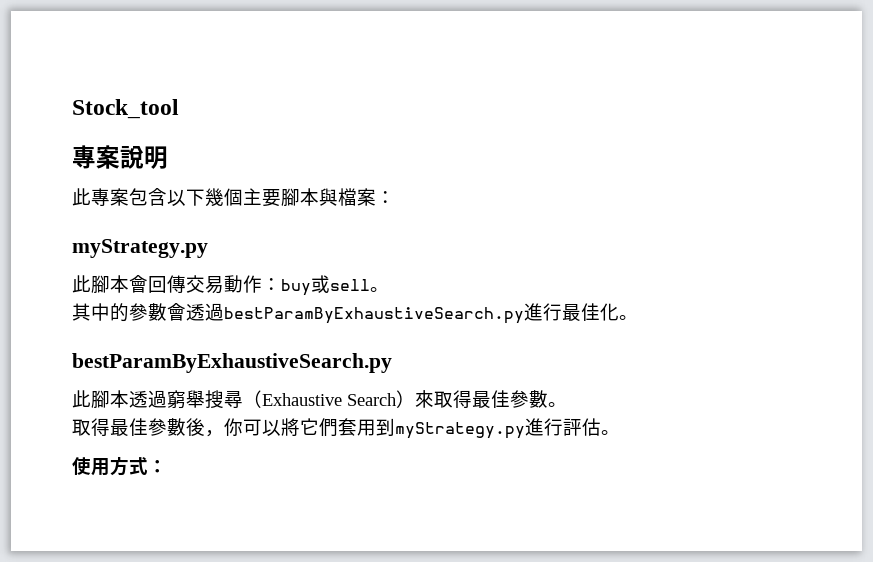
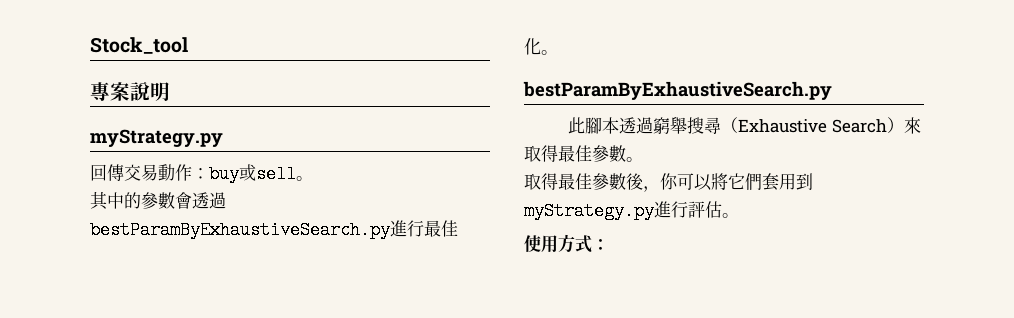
- 此專案包含以下幾個主要腳本與檔案：
- 此腳本會回傳交易動作：buy或sell。
+ 回傳交易動作：buy或sell。

